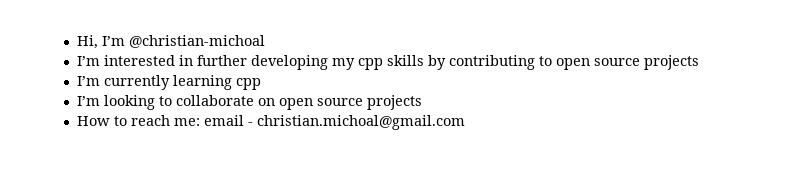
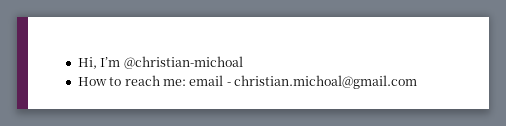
- I’m interested in further developing my cpp skills by contributing to open source projects
- I’m currently learning cpp
- I’m looking to collaborate on open source projects

